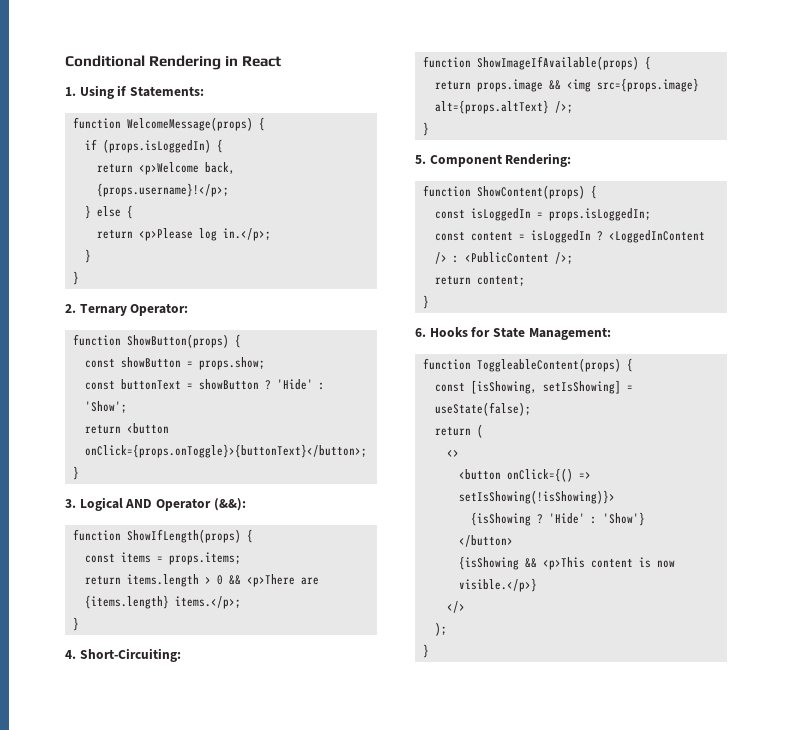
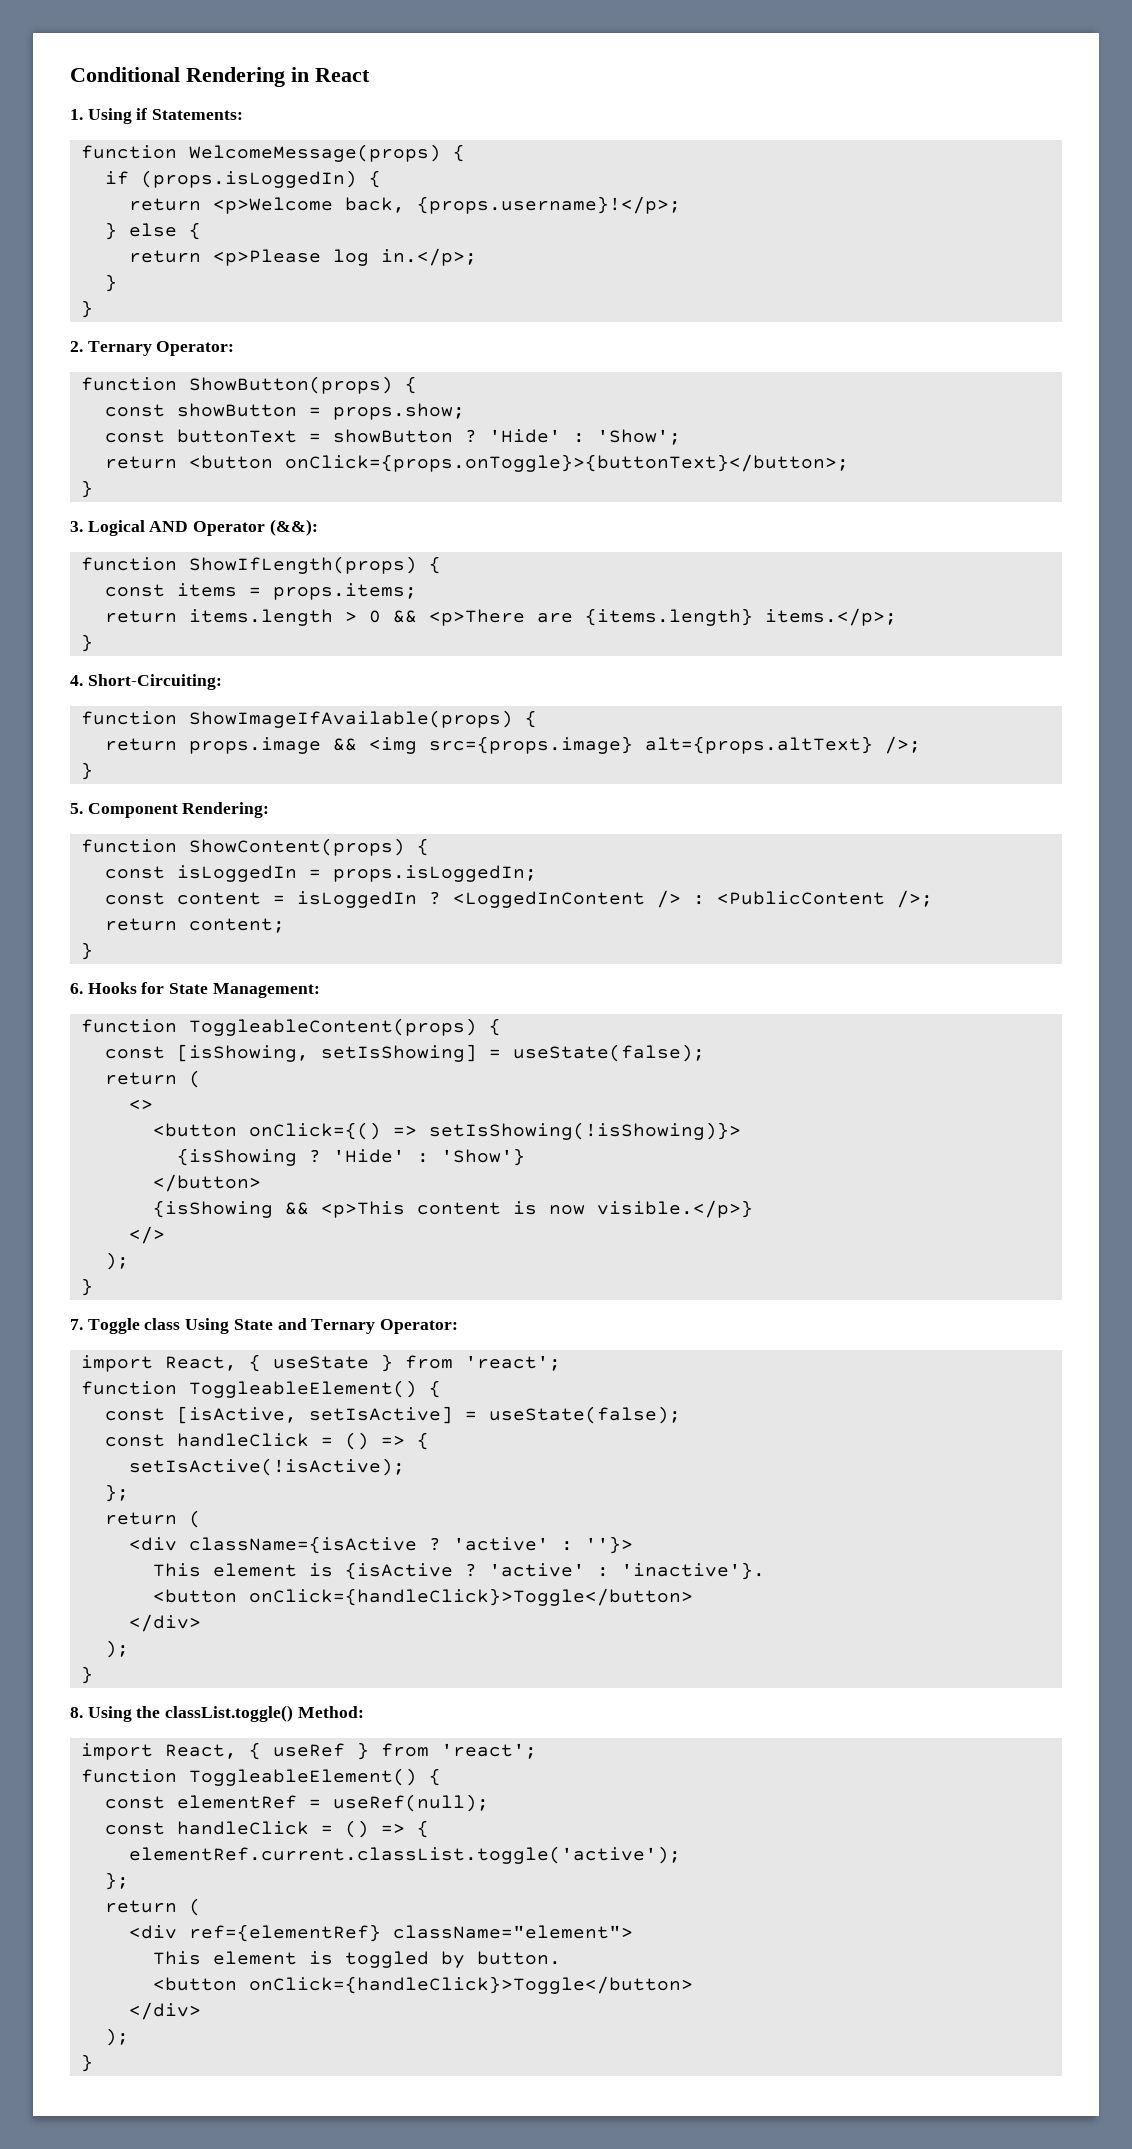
+ 7. Toggle class Using State and Ternary Operator:
+ import React, { useState } from 'react';
+ function ToggleableElement() {
+ const [isActive, setIsActive] = useState(false);
+ const handleClick = () => {
+ setIsActive(!isActive);
+ };
+ return (
+ <div className={isActive ? 'active' : ''}>
+ This element is {isActive ? 'active' : 'inactive'}.
+ <button onClick={handleClick}>Toggle</button>
+ </div>
+ );
+ }
+ 8. Using the classList.toggle() Method:
+ import React, { useRef } from 'react';
+ function ToggleableElement() {
+ const elementRef = useRef(null);
+ const handleClick = () => {
+ elementRef.current.classList.toggle('active');
+ };
+ return (
+ <div ref={elementRef} className="element">
+ This element is toggled by button.
+ <button onClick={handleClick}>Toggle</button>
+ </div>
+ );
+ }

